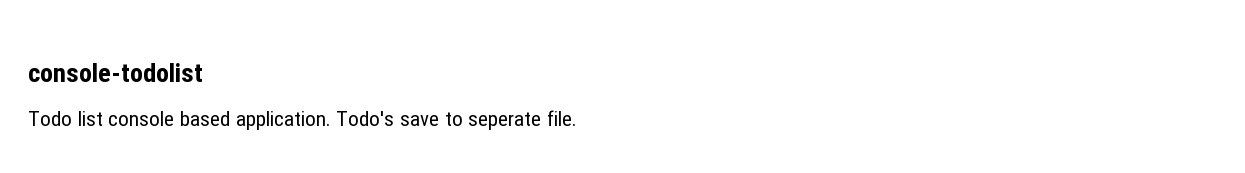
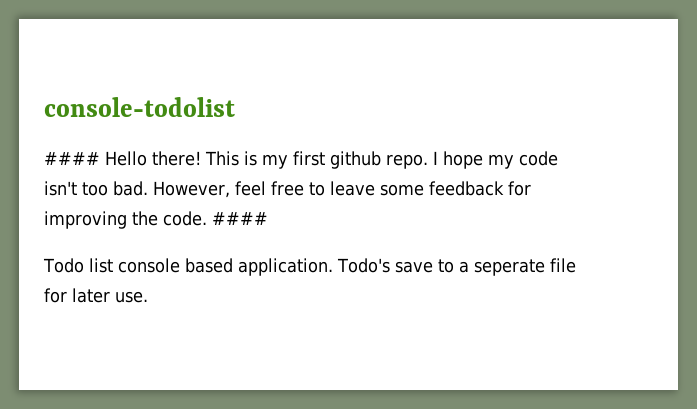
+ #### Hello there! This is my first github repo. I hope my code isn't too bad. However, feel free to leave some feedback for improving the code. ####
- Todo's save to seperate file.
+ Todo's save to a seperate file for later use.

